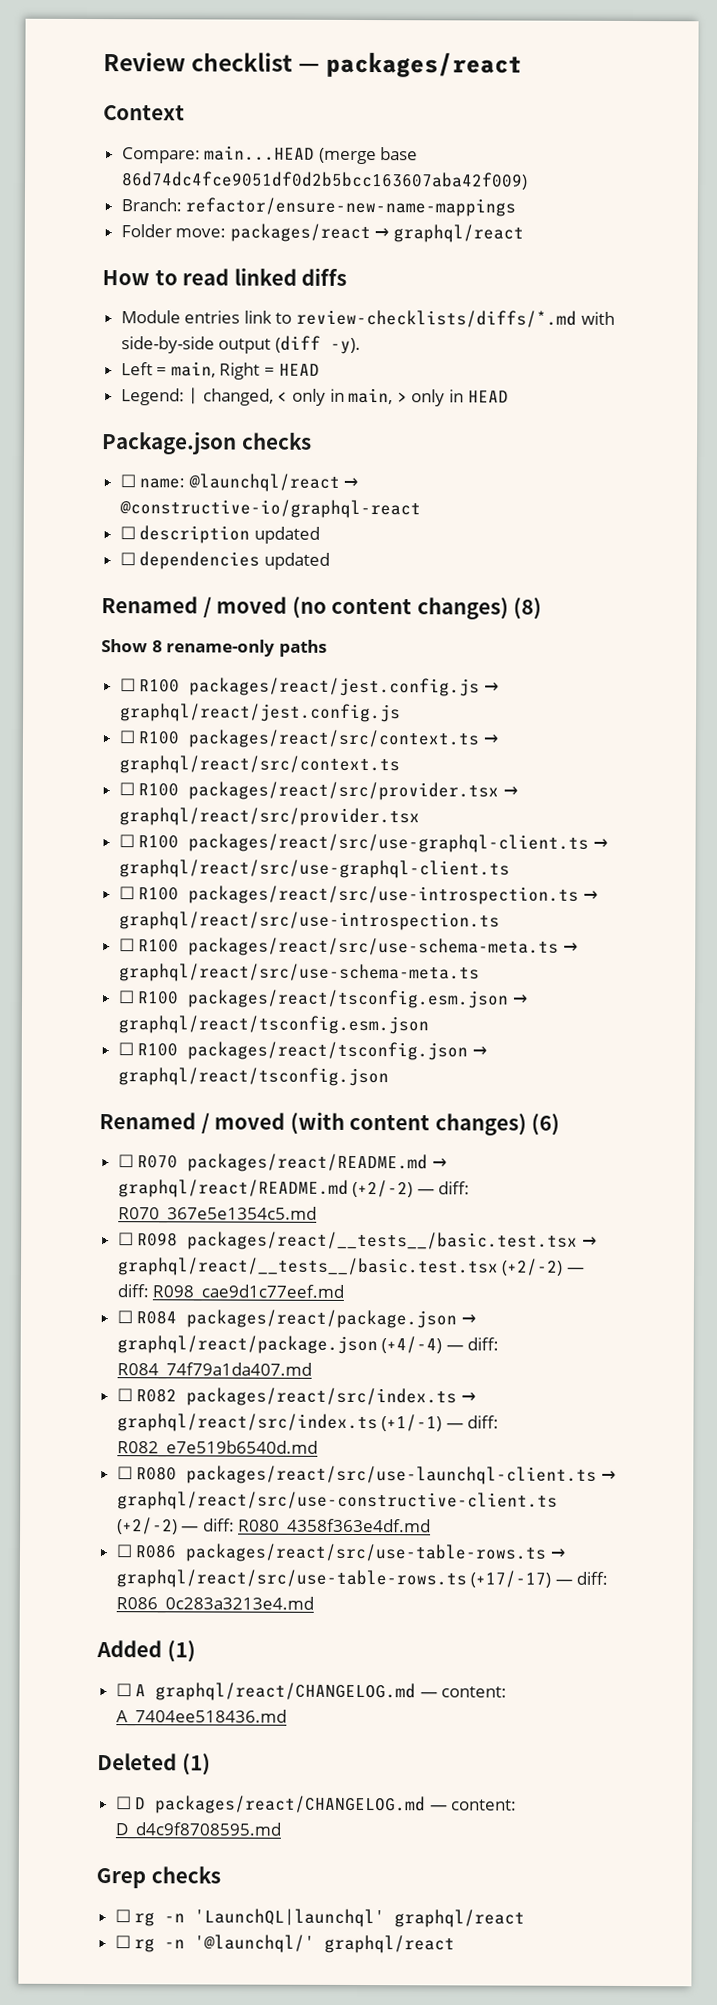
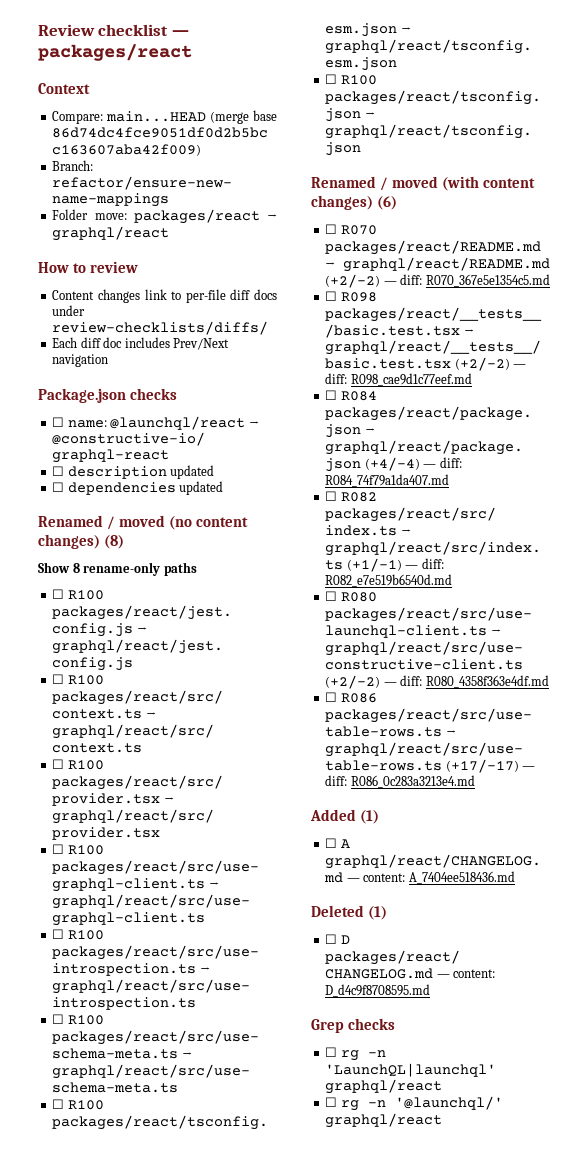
- How to read linked diffs
- Module entries link to review-checklists/diffs/*.md with side-by-side output (diff -y).
- Left = main, Right = HEAD
- Legend: | changed, < only in main, > only in HEAD
+ How to review
+ Content changes link to per-file diff docs under review-checklists/diffs/
+ Each diff doc includes Prev/Next navigation

